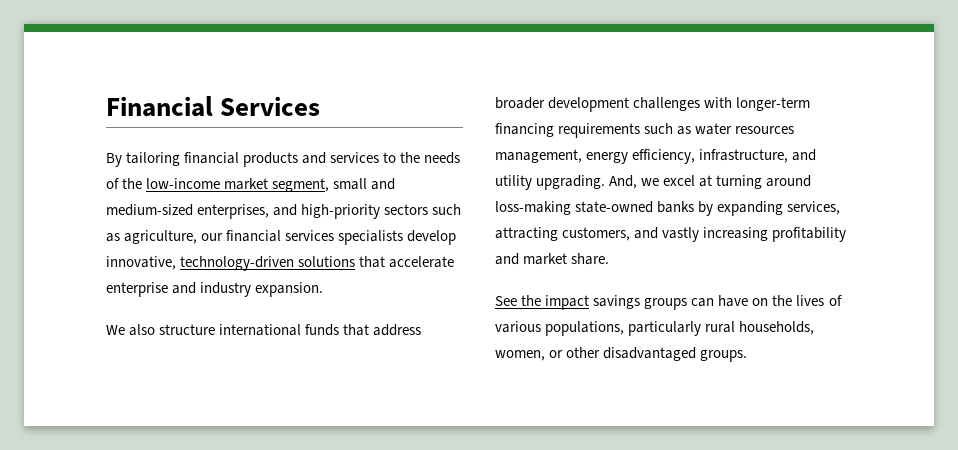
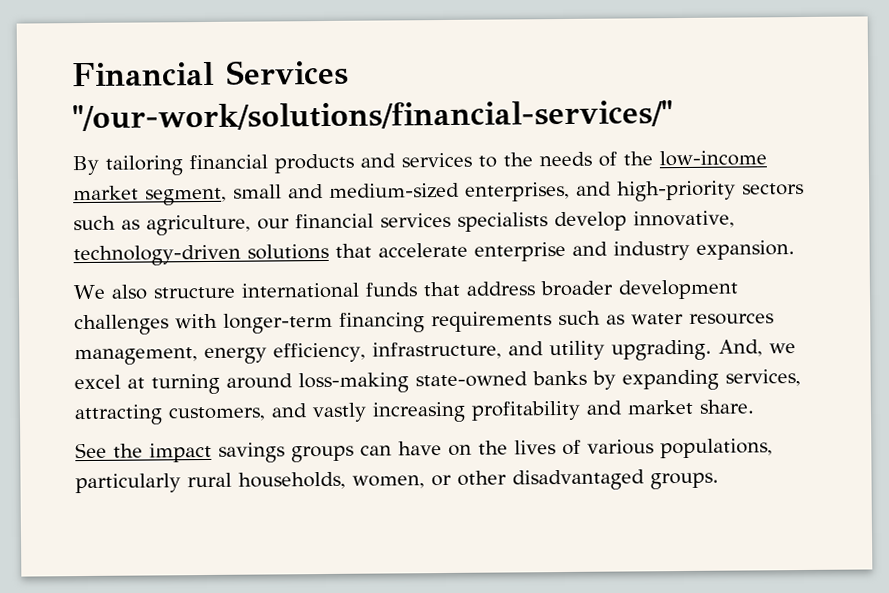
- Financial Services
+ Financial Services "/our-work/solutions/financial-services/"

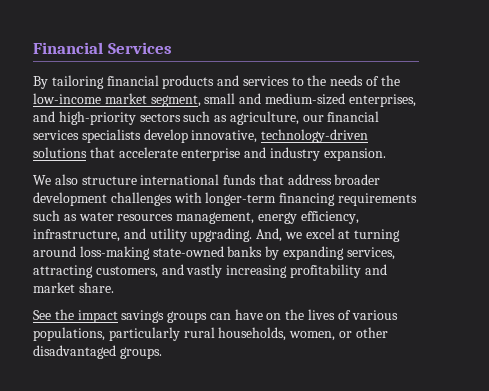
- Financial Services "/our-work/solutions/financial-services/"
+ Financial Services

